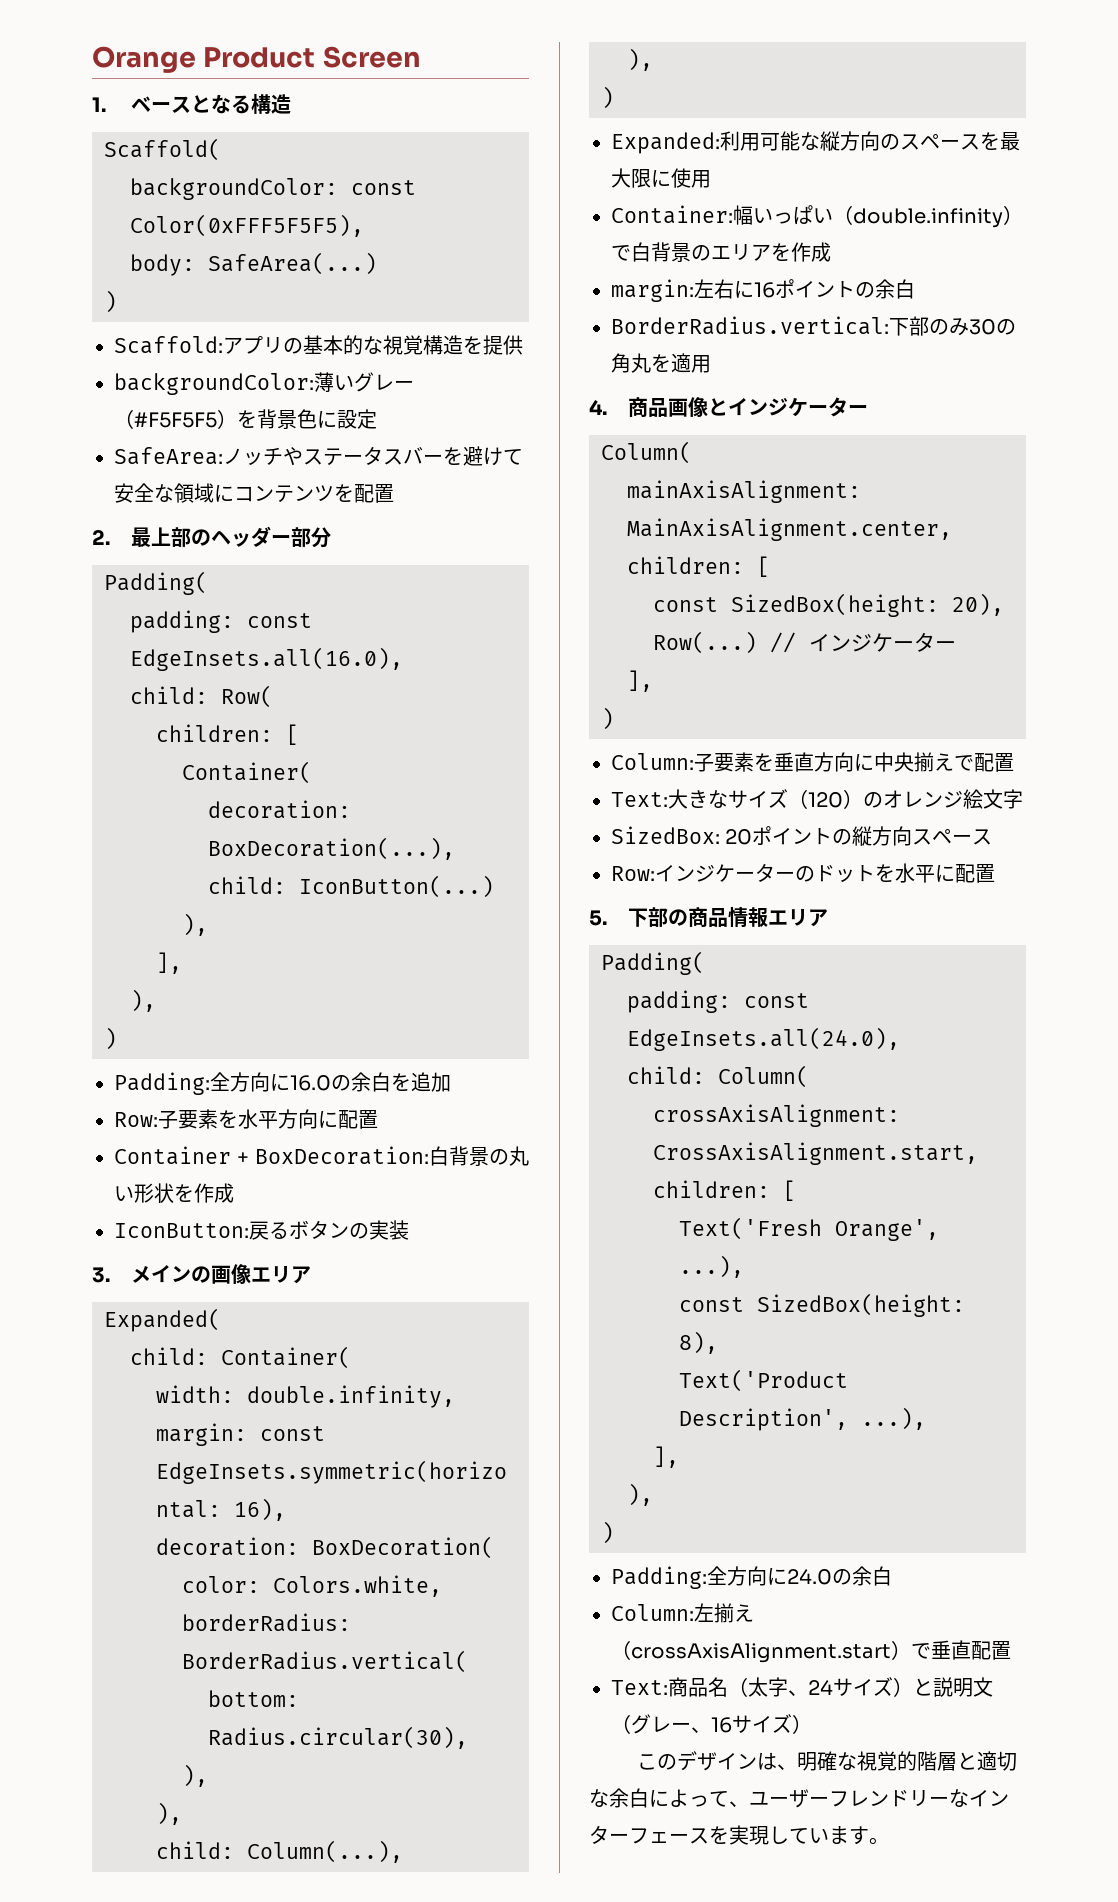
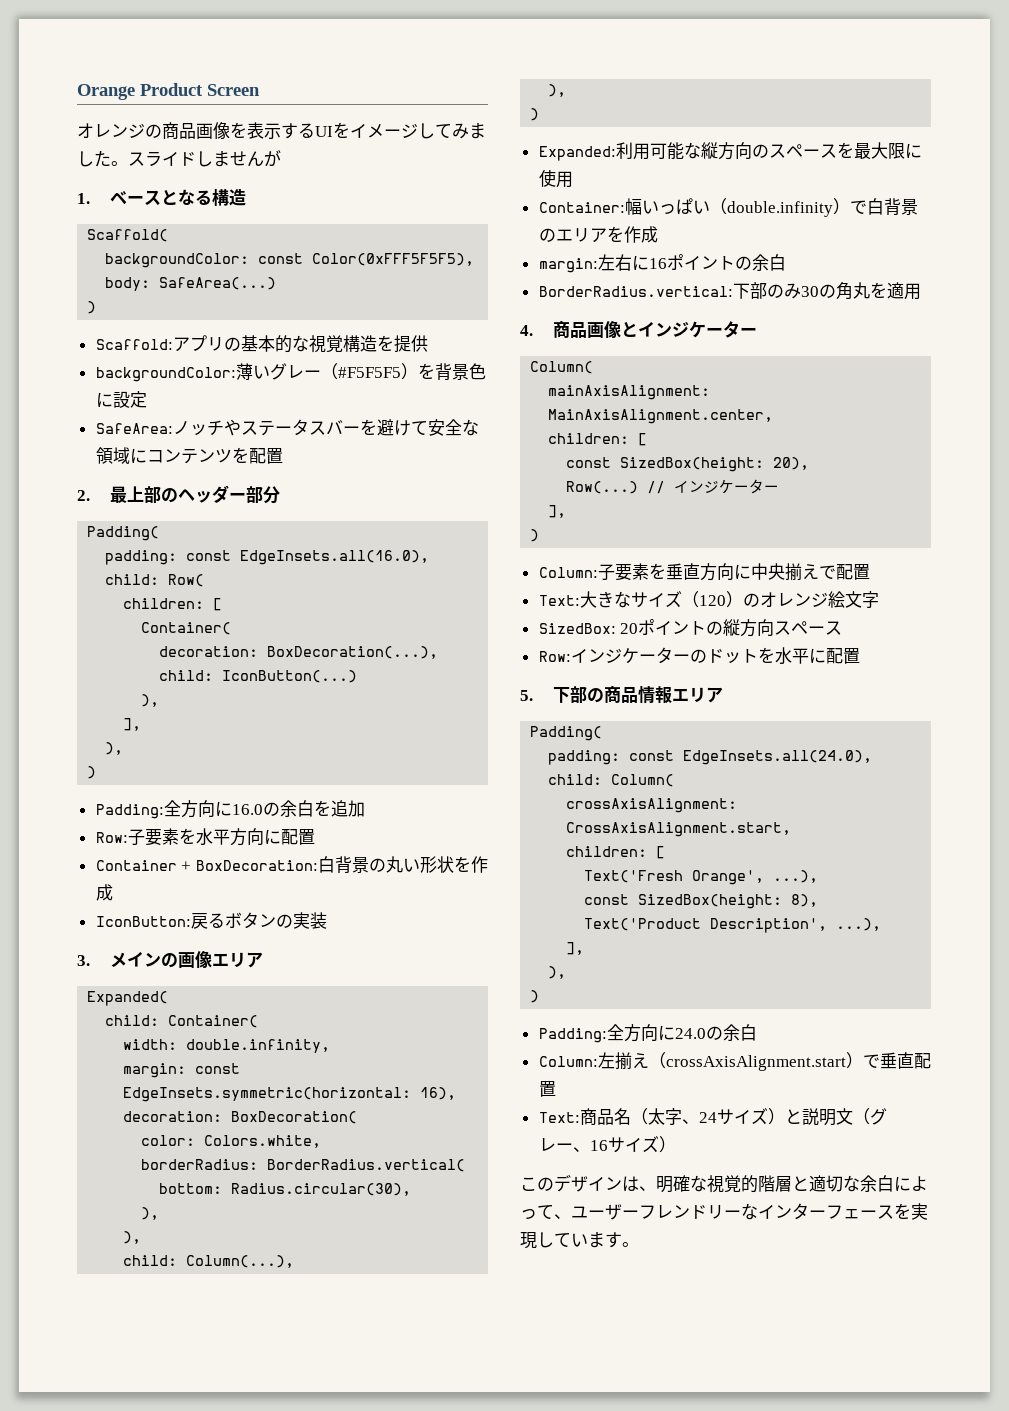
+ オレンジの商品画像を表示するUIをイメージしてみました。スライドしませんが

